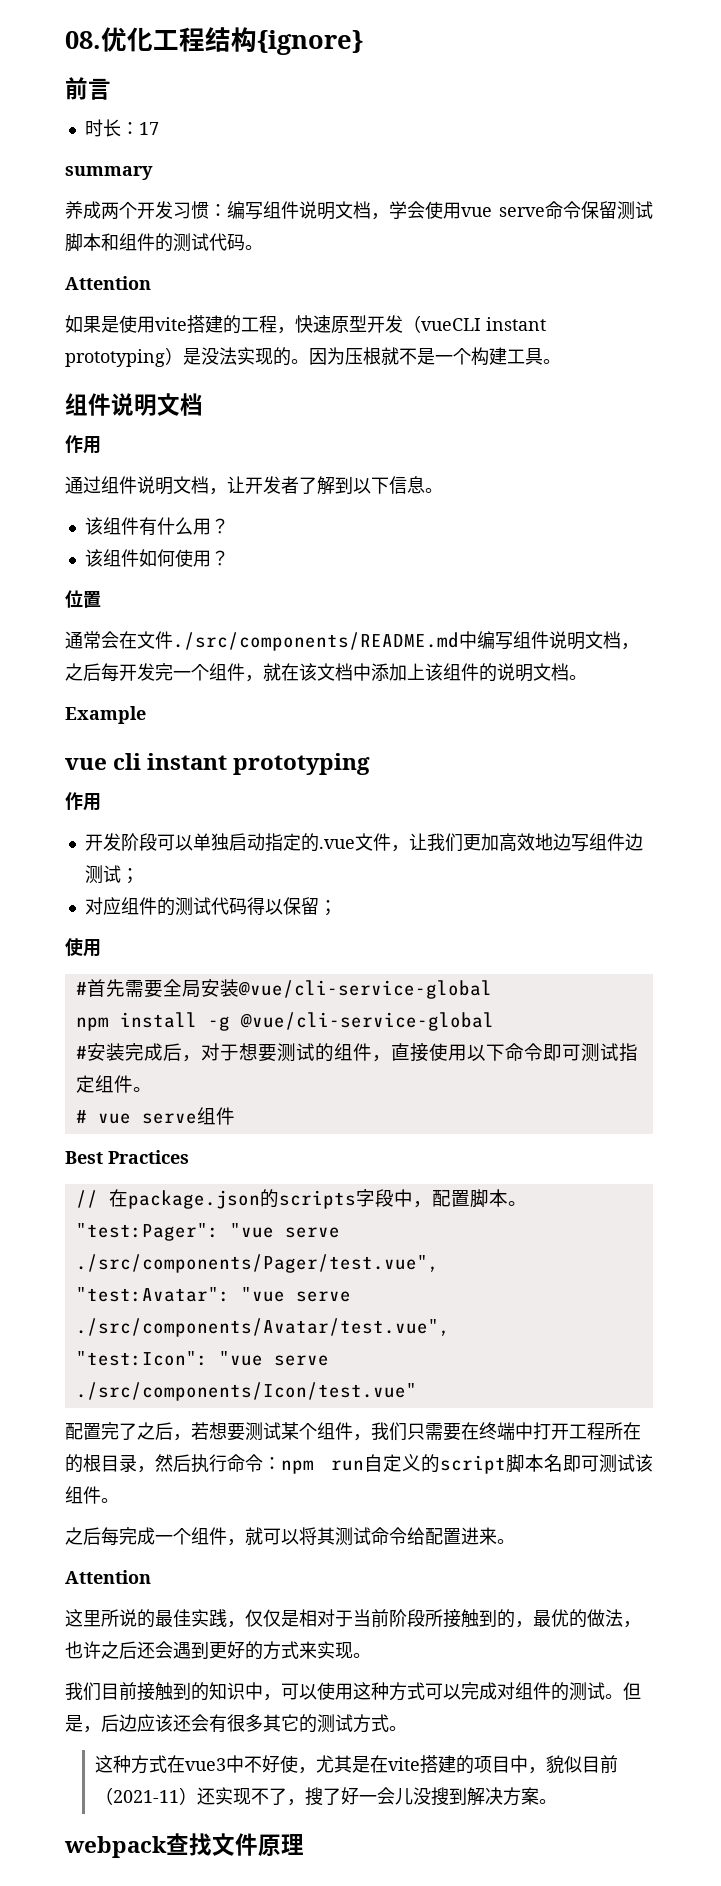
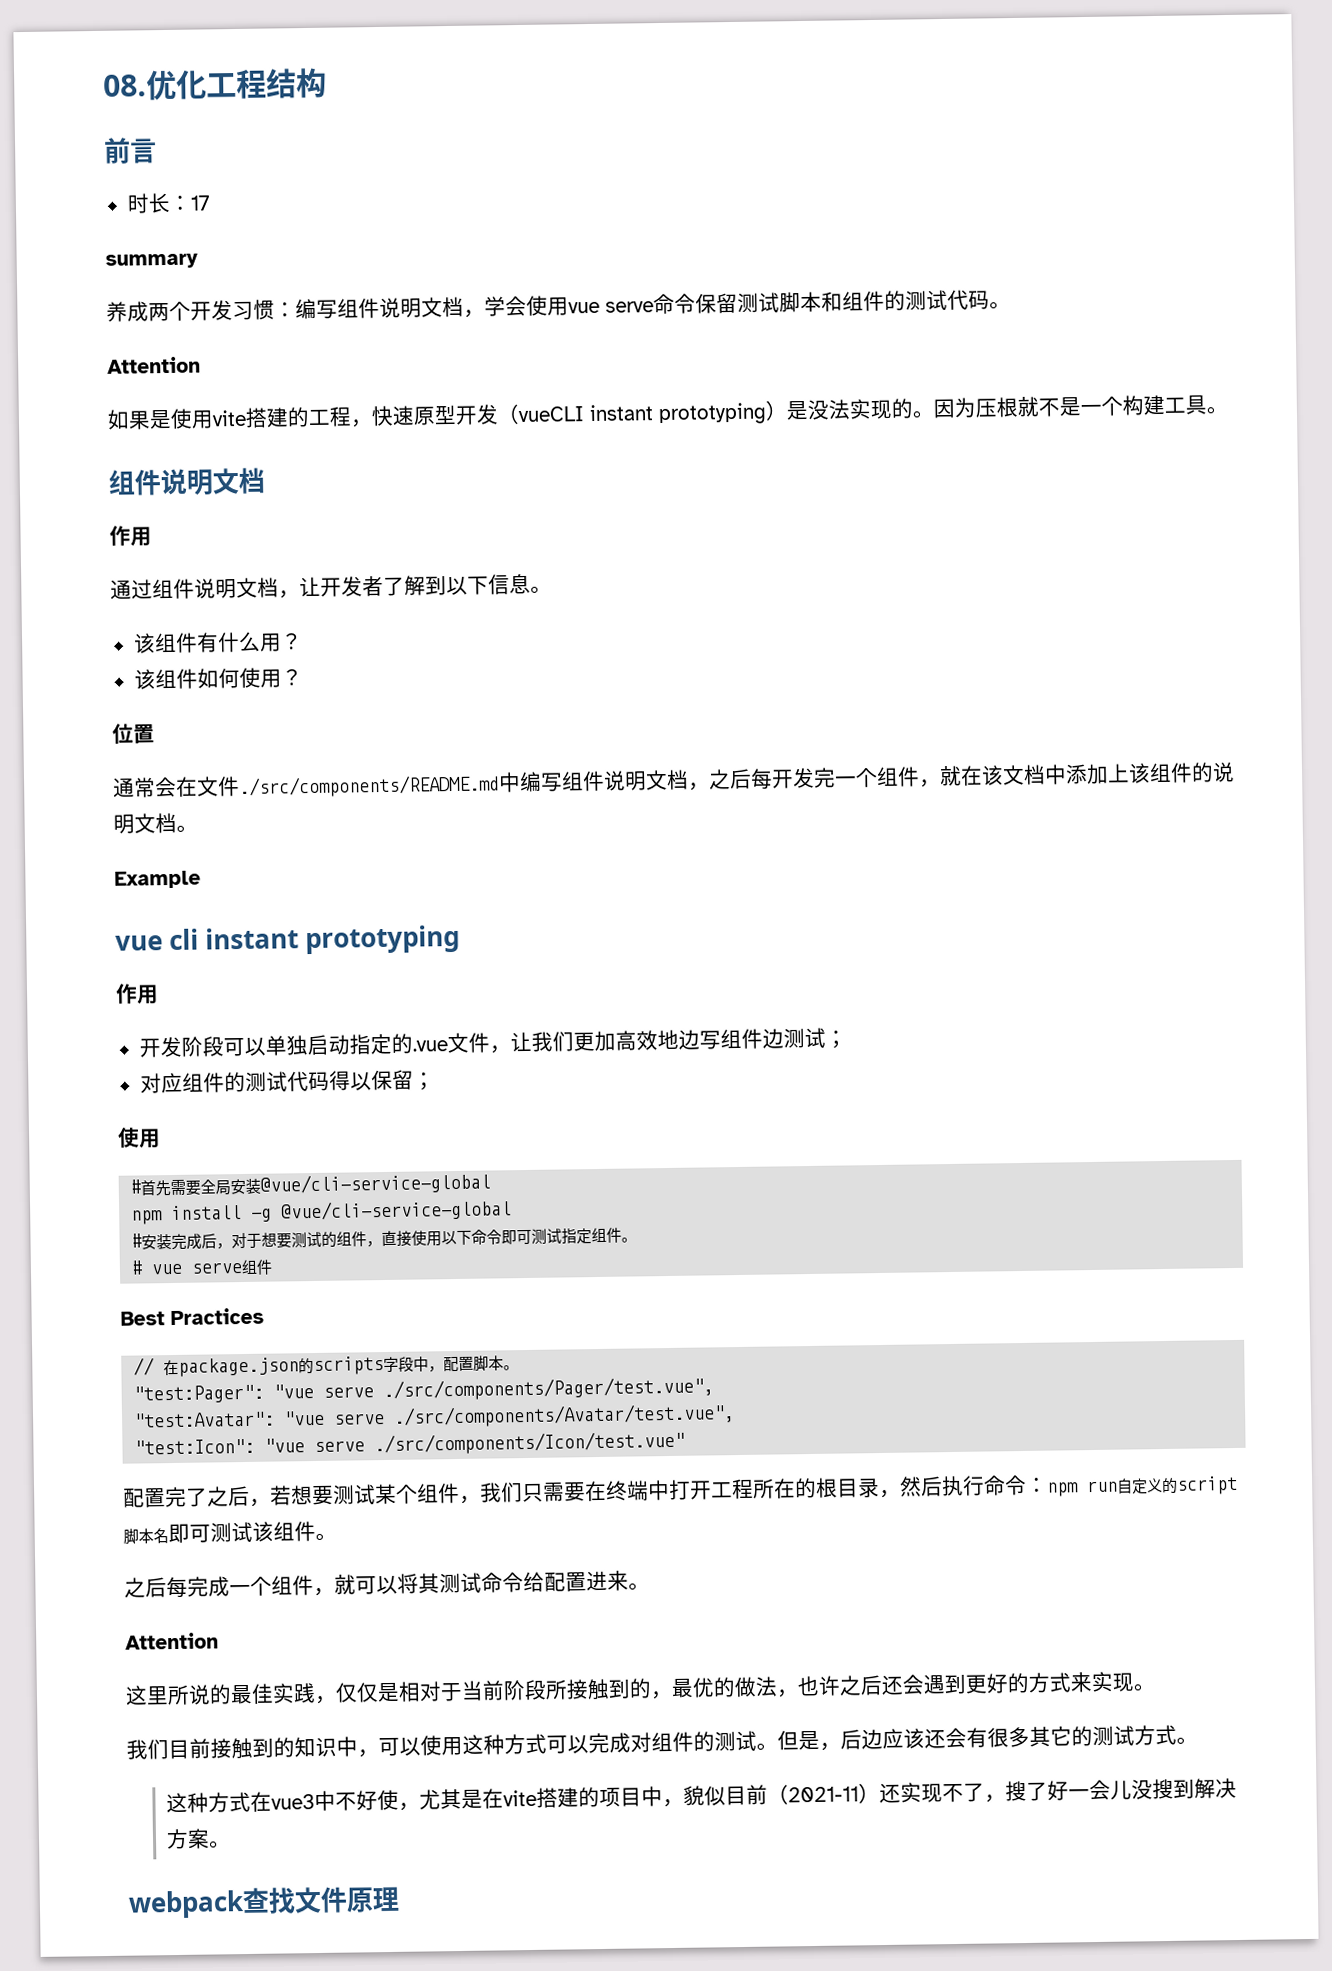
- 08.优化工程结构{ignore}
+ 08.优化工程结构

